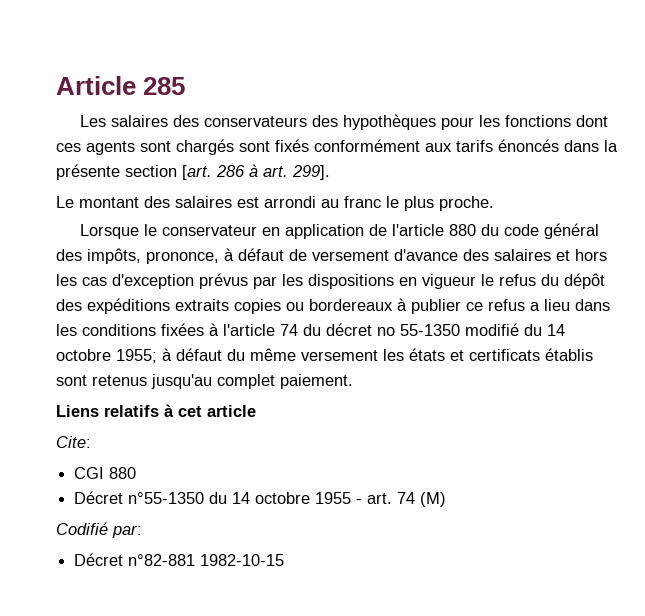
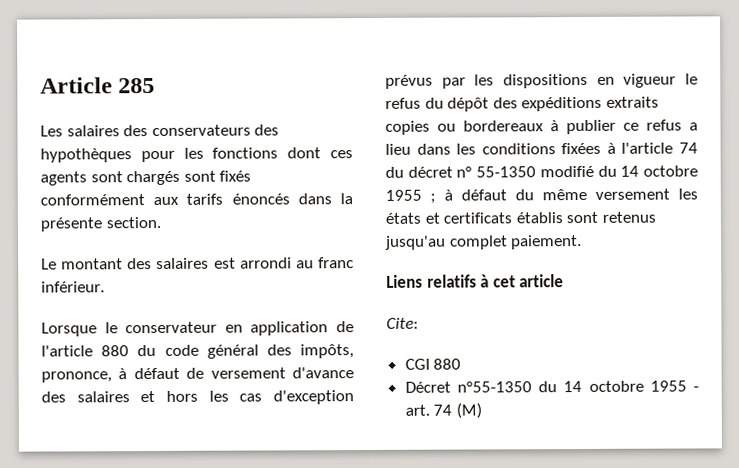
- Les salaires des conservateurs des hypothèques pour les fonctions dont ces agents sont chargés sont fixés conformément aux tarifs énoncés dans la présente section [art. 286 à art. 299].
+ Les salaires des conservateurs des hypothèques pour les fonctions dont ces agents sont chargés sont fixés conformément aux tarifs énoncés dans la présente section.
- Le montant des salaires est arrondi au franc le plus proche.
+ Le montant des salaires est arrondi au franc inférieur.
- Lorsque le conservateur en application de l'article 880 du code général des impôts, prononce, à défaut de versement d'avance des salaires et hors les cas d'exception prévus par les dispositions en vigueur le refus du dépôt des expéditions extraits copies ou bordereaux à publier ce refus a lieu dans les conditions fixées à l'article 74 du décret no 55-1350 modifié du 14 octobre 1955;
+ Lorsque le conservateur en application de l'article 880 du code général des impôts, prononce, à défaut de versement d'avance des salaires et hors les cas d'exception prévus par les dispositions en vigueur le refus du dépôt des expéditions extraits copies ou bordereaux à publier ce refus a lieu dans les conditions fixées à l'article 74 du décret n° 55-1350 modifié du 14 octobre 1955 ;
- Codifié par:
- Décret n°82-881 1982-10-15

